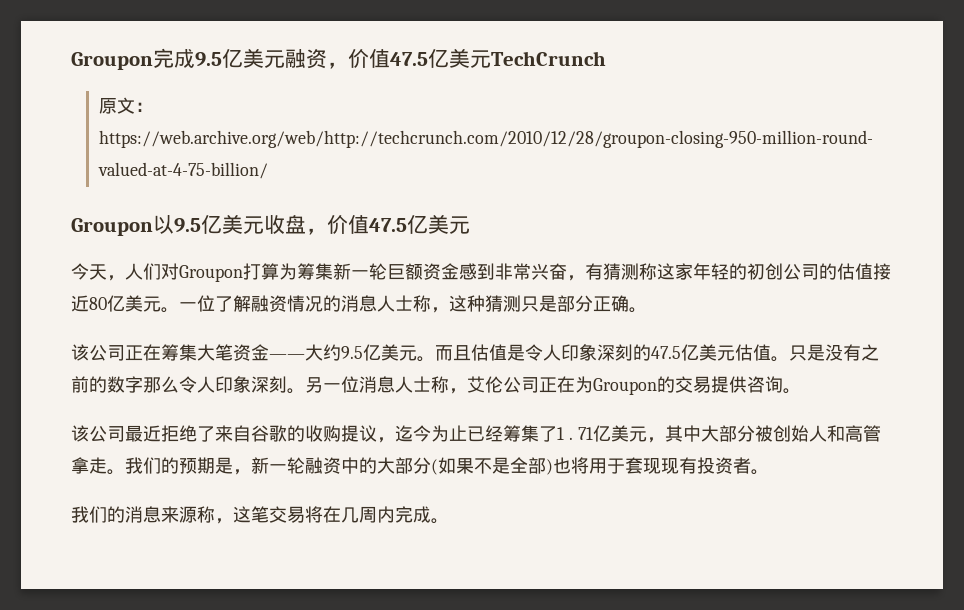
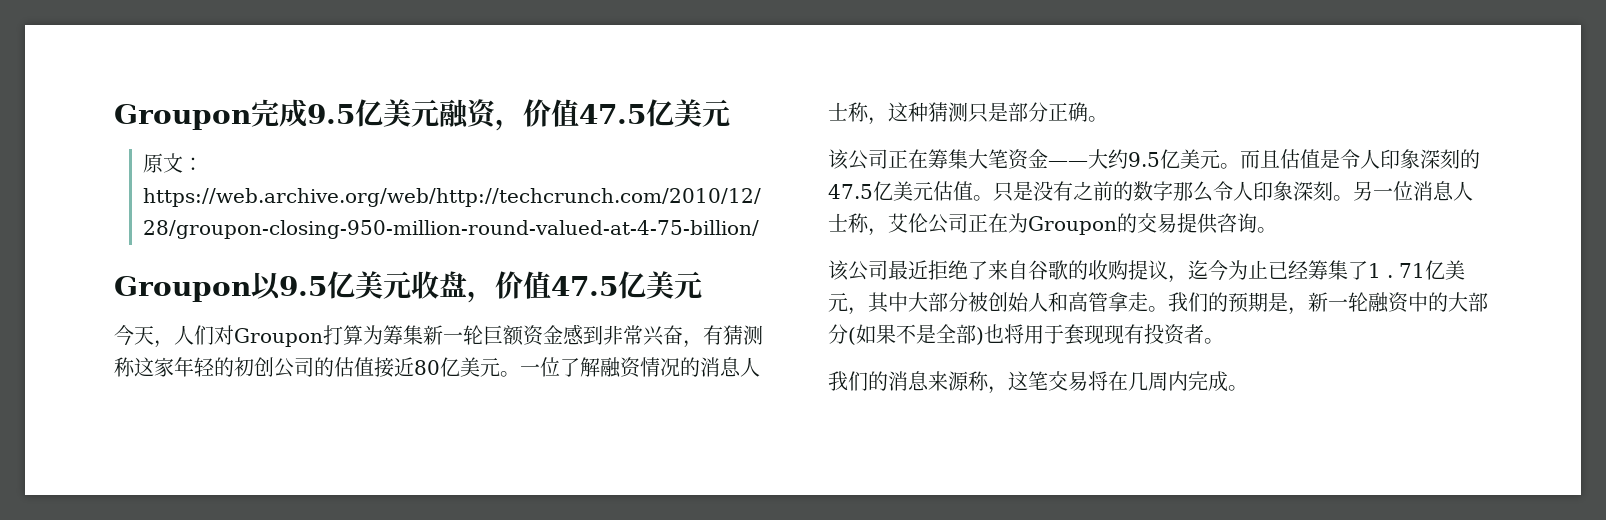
- Groupon完成9.5亿美元融资，价值47.5亿美元TechCrunch
+ Groupon完成9.5亿美元融资，价值47.5亿美元

